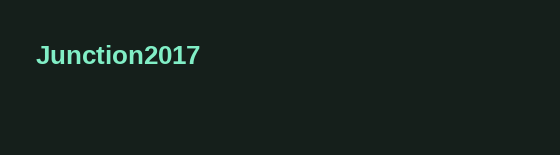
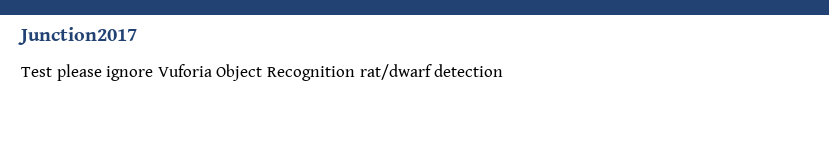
+ Test please ignore Vuforia Object Recognition rat/dwarf detection

